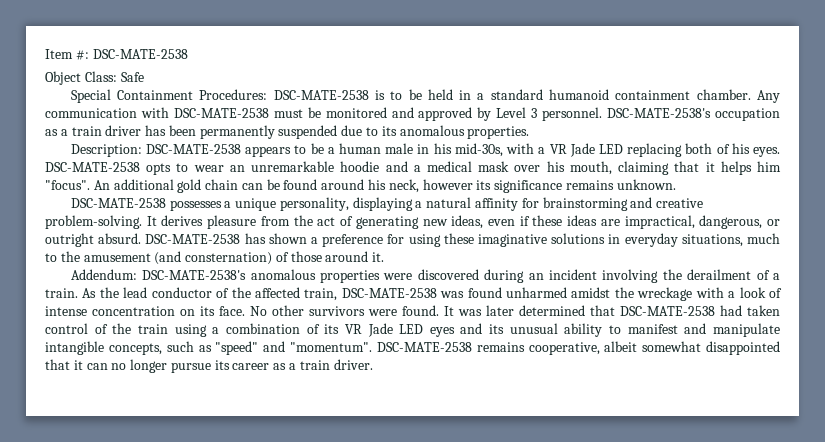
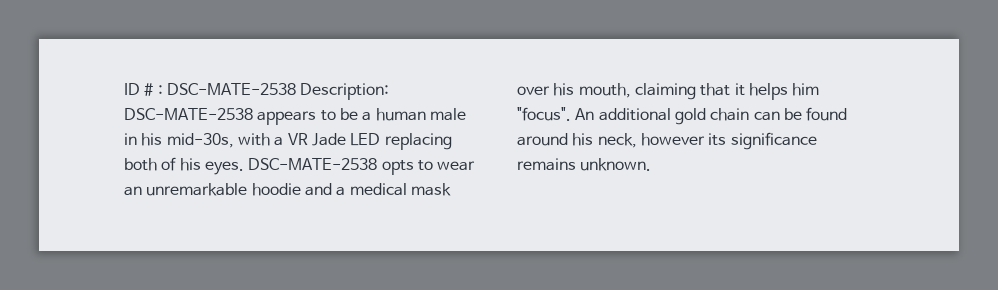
- Item #: DSC-MATE-2538
- Object Class: Safe
- Special Containment Procedures: DSC-MATE-2538 is to be held in a standard humanoid containment chamber. Any communication with DSC-MATE-2538 must be monitored and approved by Level 3 personnel. DSC-MATE-2538's occupation as a train driver has been permanently suspended due to its anomalous properties.
- Description: DSC-MATE-2538 appears to be a human male in his mid-30s, with a VR Jade LED replacing both of his eyes.
+ ID # : DSC-MATE-2538 Description: DSC-MATE-2538 appears to be a human male in his mid-30s, with a VR Jade LED replacing both of his eyes.
- DSC-MATE-2538 possesses a unique personality, displaying a natural affinity for brainstorming and creative problem-solving. It derives pleasure from the act of generating new ideas, even if these ideas are impractical, dangerous, or outright absurd. DSC-MATE-2538 has shown a preference for using these imaginative solutions in everyday situations, much to the amusement (and consternation) of those around it.
- Addendum: DSC-MATE-2538's anomalous properties were discovered during an incident involving the derailment of a train. As the lead conductor of the affected train, DSC-MATE-2538 was found unharmed amidst the wreckage with a look of intense concentration on its face. No other survivors were found. It was later determined that DSC-MATE-2538 had taken control of the train using a combination of its VR Jade LED eyes and its unusual ability to manifest and manipulate intangible concepts, such as "speed" and "momentum". DSC-MATE-2538 remains cooperative, albeit somewhat disappointed that it can no longer pursue its career as a train driver.

